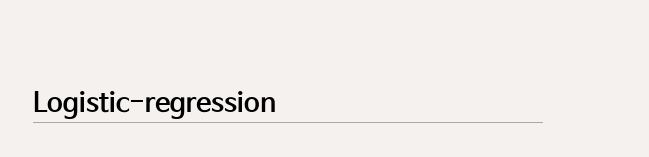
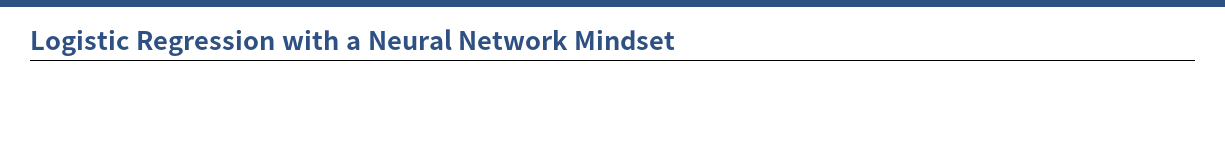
- Logistic-regression
+ Logistic Regression with a Neural Network Mindset

